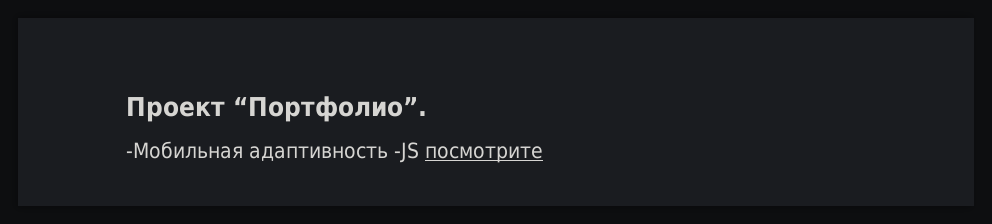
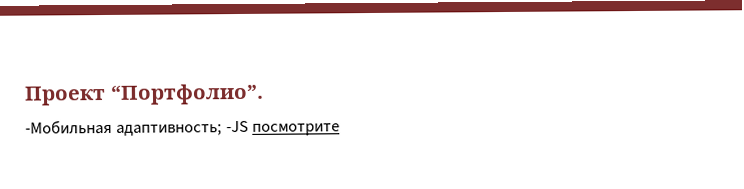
- -Мобильная адаптивность -JS посмотрите
+ -Мобильная адаптивность; -JS посмотрите

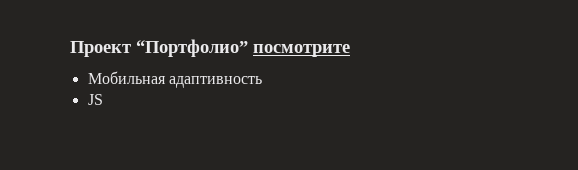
- Проект “Портфолио”.
- -Мобильная адаптивность; -JS посмотрите
+ Проект “Портфолио” посмотрите
+ Мобильная адаптивность
+ JS

